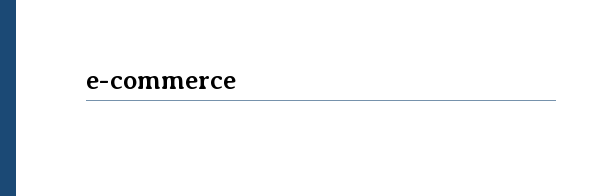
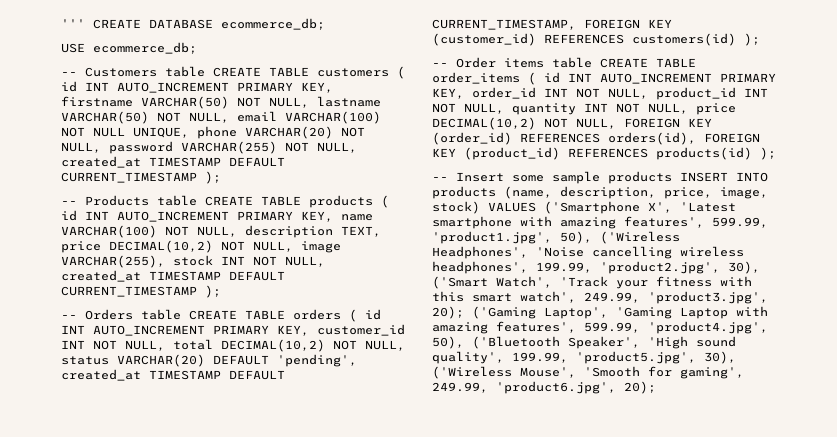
- e-commerce
+ ''' CREATE DATABASE ecommerce_db;
+ USE ecommerce_db;
+ -- Customers table CREATE TABLE customers ( id INT AUTO_INCREMENT PRIMARY KEY, firstname VARCHAR(50) NOT NULL, lastname VARCHAR(50) NOT NULL, email VARCHAR(100) NOT NULL UNIQUE, phone VARCHAR(20) NOT NULL, password VARCHAR(255) NOT NULL, created_at TIMESTAMP DEFAULT CURRENT_TIMESTAMP );
+ -- Products table CREATE TABLE products ( id INT AUTO_INCREMENT PRIMARY KEY, name VARCHAR(100) NOT NULL, description TEXT, price DECIMAL(10,2) NOT NULL, image VARCHAR(255), stock INT NOT NULL, created_at TIMESTAMP DEFAULT CURRENT_TIMESTAMP );
+ -- Orders table CREATE TABLE orders ( id INT AUTO_INCREMENT PRIMARY KEY, customer_id INT NOT NULL, total DECIMAL(10,2) NOT NULL, status VARCHAR(20) DEFAULT 'pending', created_at TIMESTAMP DEFAULT CURRENT_TIMESTAMP, FOREIGN KEY (customer_id) REFERENCES customers(id) );
+ -- Order items table CREATE TABLE order_items ( id INT AUTO_INCREMENT PRIMARY KEY, order_id INT NOT NULL, product_id INT NOT NULL, quantity INT NOT NULL, price DECIMAL(10,2) NOT NULL, FOREIGN KEY (order_id) REFERENCES orders(id), FOREIGN KEY (product_id) REFERENCES products(id) );
+ -- Insert some sample products INSERT INTO products (name, description, price, image, stock) VALUES ('Smartphone X', 'Latest smartphone with amazing features', 599.99, 'product1.jpg', 50), ('Wireless Headphones', 'Noise cancelling wireless headphones', 199.99, 'product2.jpg', 30), ('Smart Watch', 'Track your fitness with this smart watch', 249.99, 'product3.jpg', 20); ('Gaming Laptop', 'Gaming Laptop with amazing features', 599.99, 'product4.jpg', 50), ('Bluetooth Speaker', 'High sound quality', 199.99, 'product5.jpg', 30), ('Wireless Mouse', 'Smooth for gaming', 249.99, 'product6.jpg', 20);

